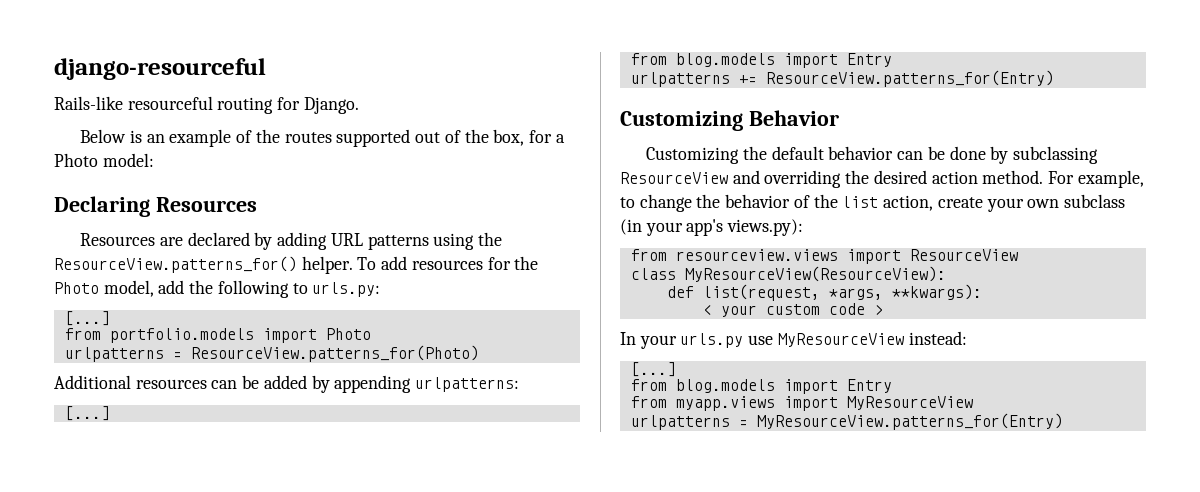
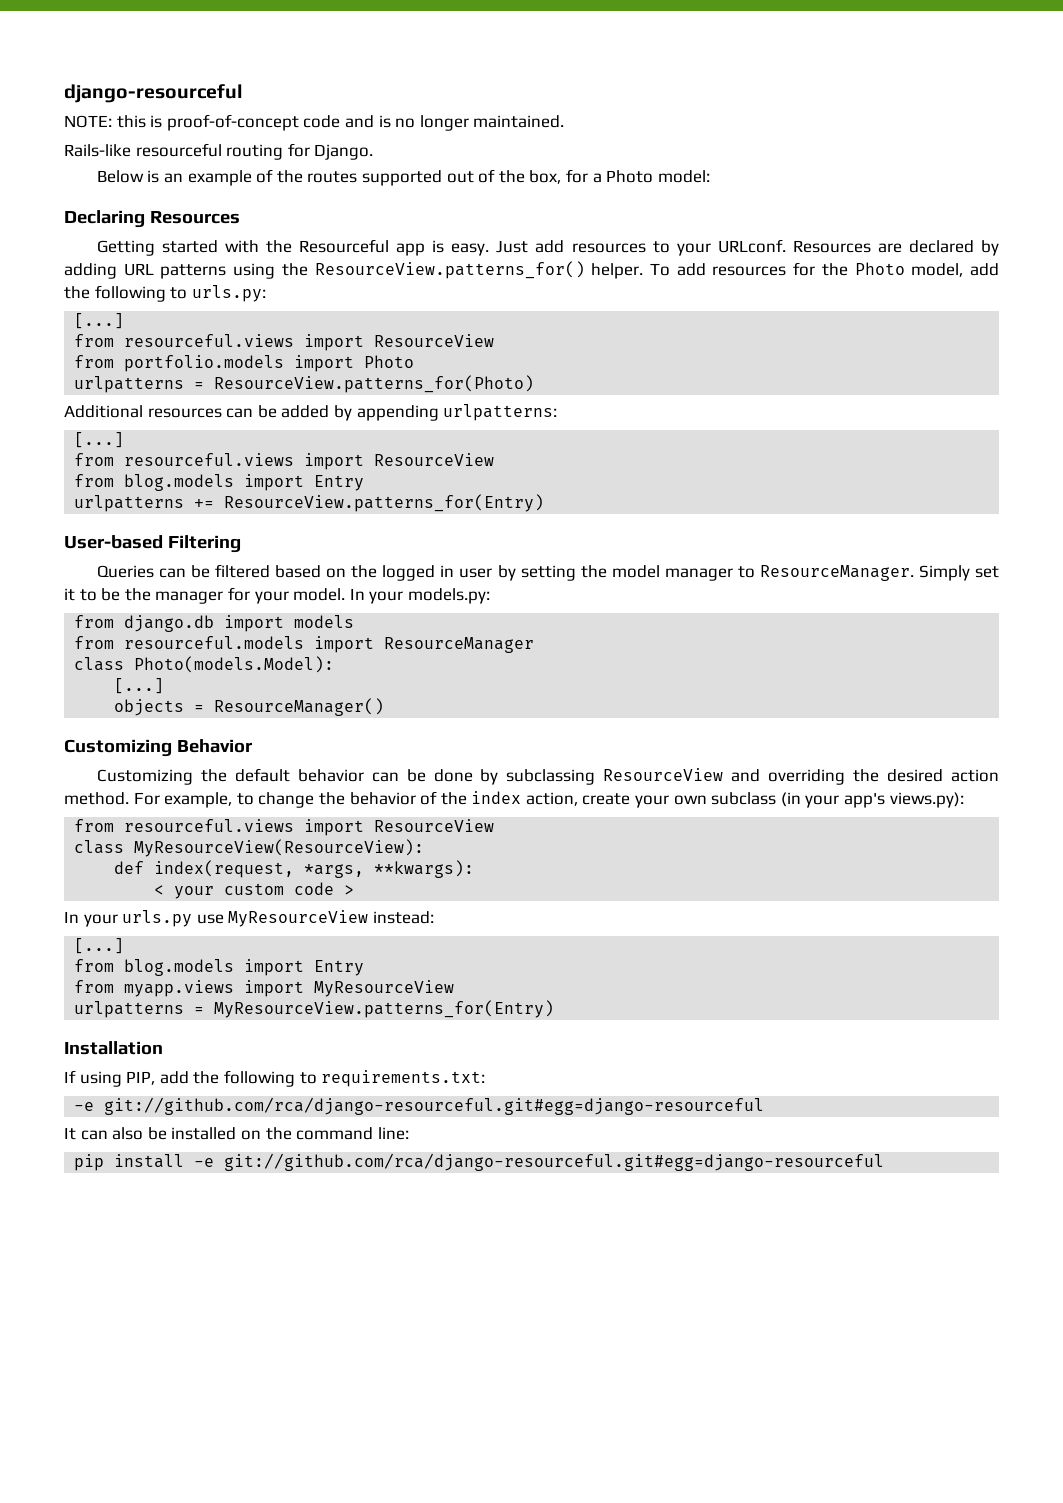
+ NOTE: this is proof-of-concept code and is no longer maintained.
+ Getting started with the Resourceful app is easy. Just add resources to your URLconf.
  To add resources for the Photo model, add the following to urls.py:
  [...]
+ from resourceful.views import ResourceView
  Additional resources can be added by appending urlpatterns:
  [...]
+ from resourceful.views import ResourceView
+ User-based Filtering
+ Queries can be filtered based on the logged in user by setting the model manager to ResourceManager. Simply set it to be the manager for your model. In your models.py:
+ from django.db import models
+ from resourceful.models import ResourceManager
+ class Photo(models.Model):
+ [...]
+ objects = ResourceManager()
- For example, to change the behavior of the list action, create your own subclass (in your app's views.py):
- from resourceview.views import ResourceView
+ For example, to change the behavior of the index action, create your own subclass (in your app's views.py):
+ from resourceful.views import ResourceView
- def list(request, *args, **kwargs):
+ def index(request, *args, **kwargs):
+ Installation
+ If using PIP, add the following to requirements.txt:
+ -e git://github.com/rca/django-resourceful.git#egg=django-resourceful
+ It can also be installed on the command line:
+ pip install -e git://github.com/rca/django-resourceful.git#egg=django-resourceful

